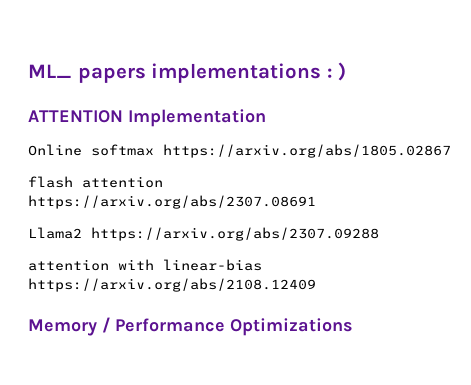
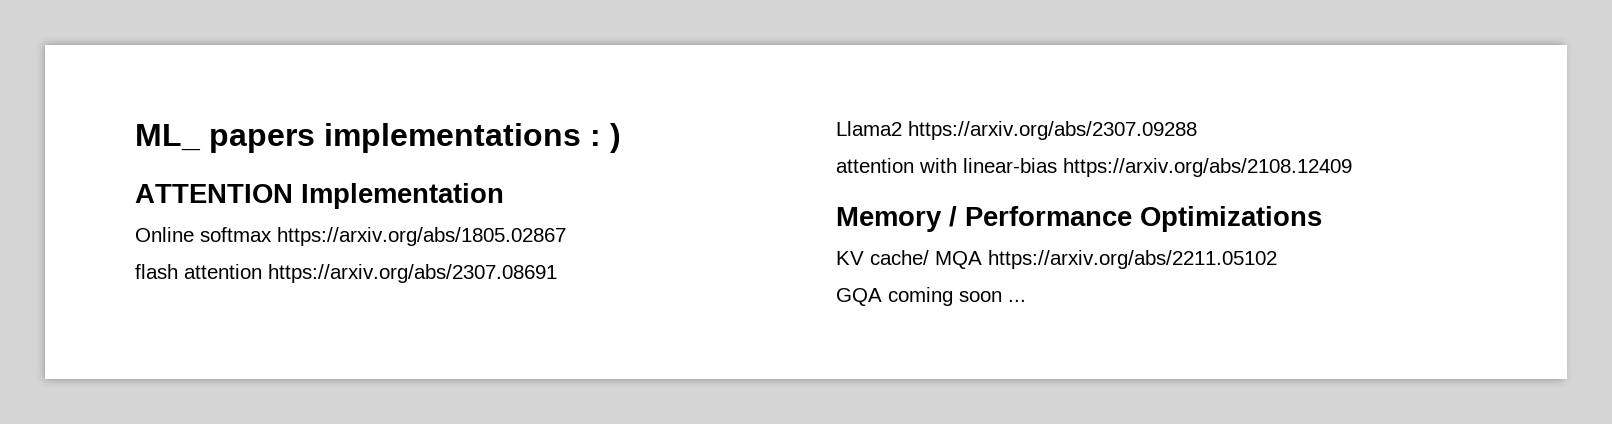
+ KV cache/ MQA https://arxiv.org/abs/2211.05102
+ GQA coming soon ...

